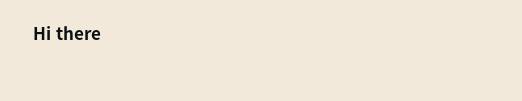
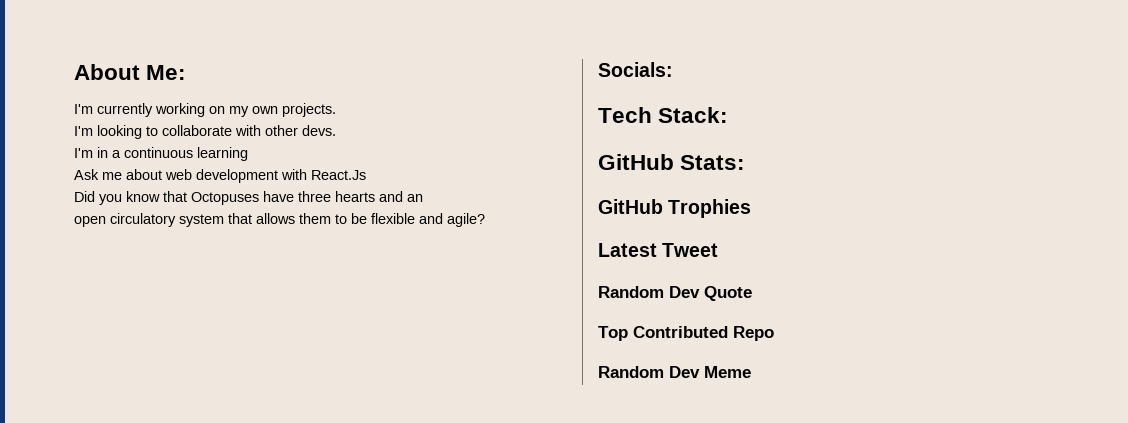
- Hi there
+ About Me:
+ I'm currently working on my own projects.
+ I'm looking to collaborate with other devs.
+ I'm in a continuous learning
+ Ask me about web development with React.Js
+ Did you know that Octopuses have three hearts and an
+ open circulatory system that allows them to be flexible and agile?
+ Socials:
+ Tech Stack:
+ GitHub Stats:
+ GitHub Trophies
+ Latest Tweet
+ Random Dev Quote
+ Top Contributed Repo
+ Random Dev Meme

